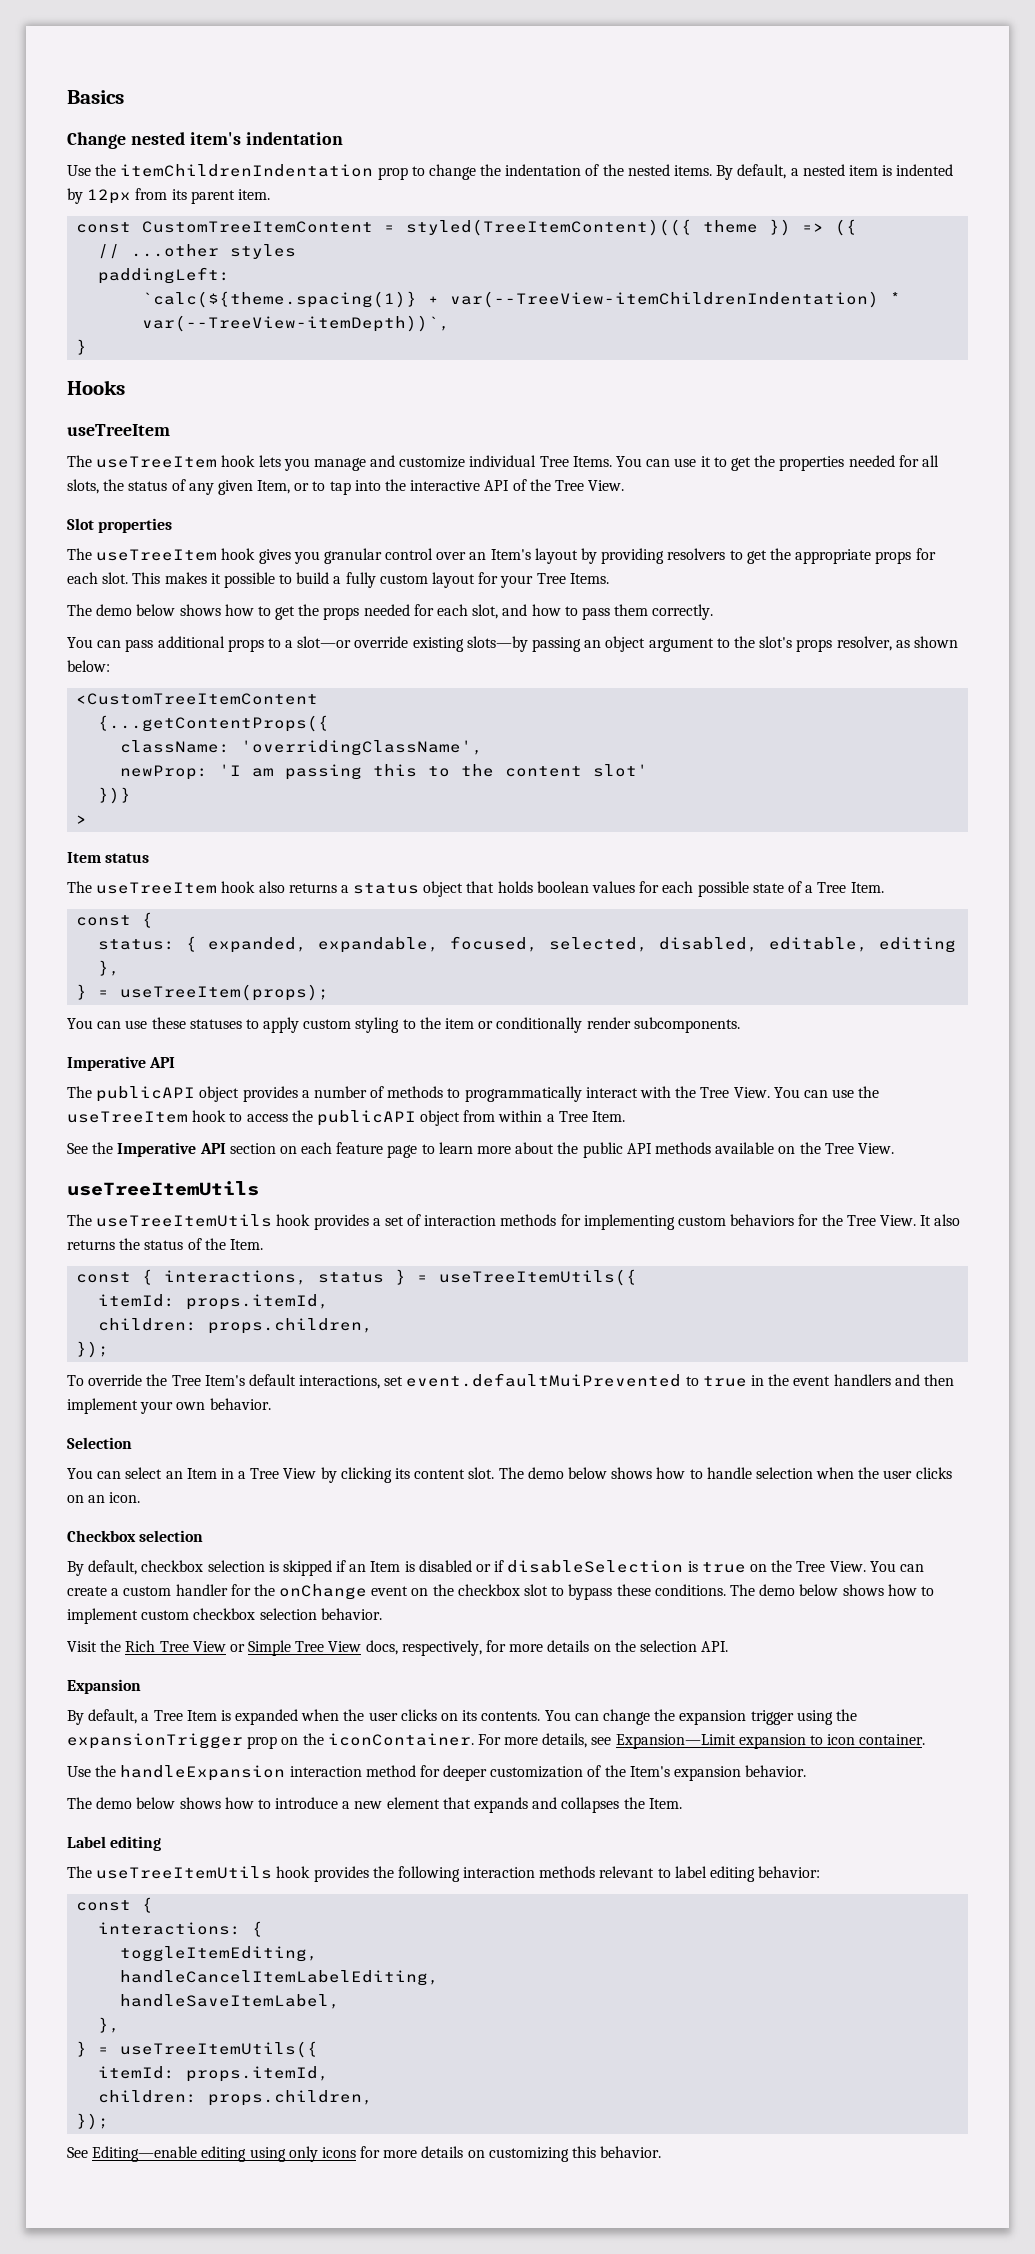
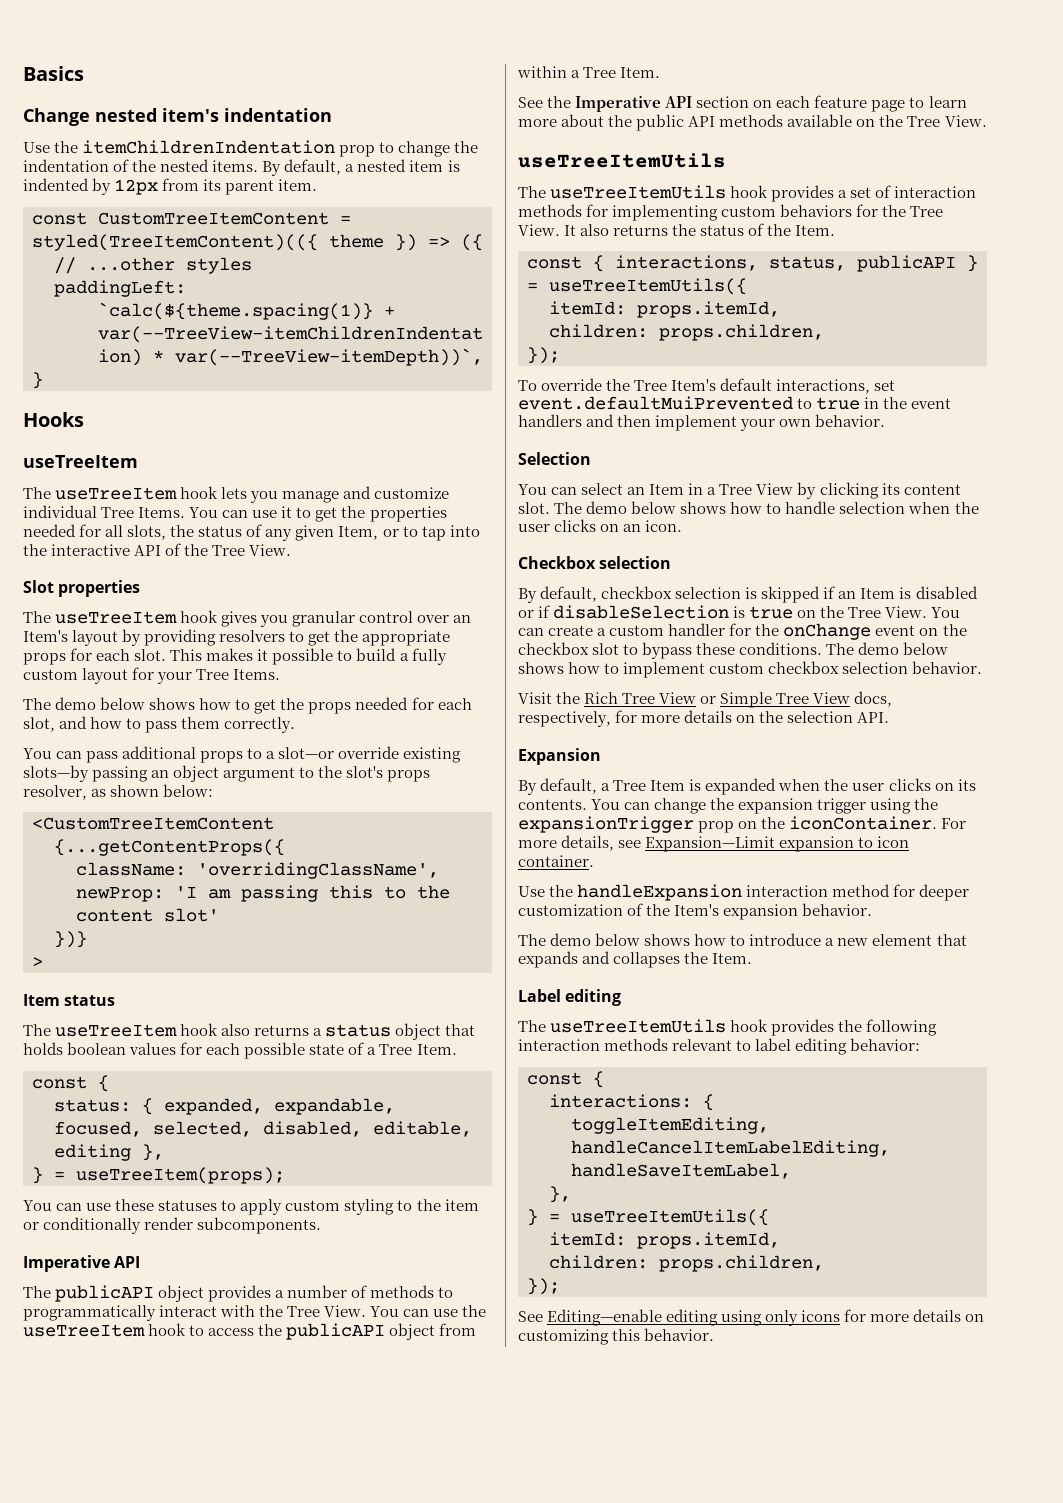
- const { interactions, status } = useTreeItemUtils({
+ const { interactions, status, publicAPI } = useTreeItemUtils({

